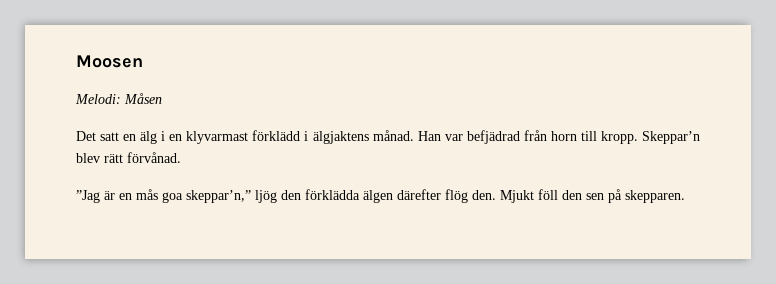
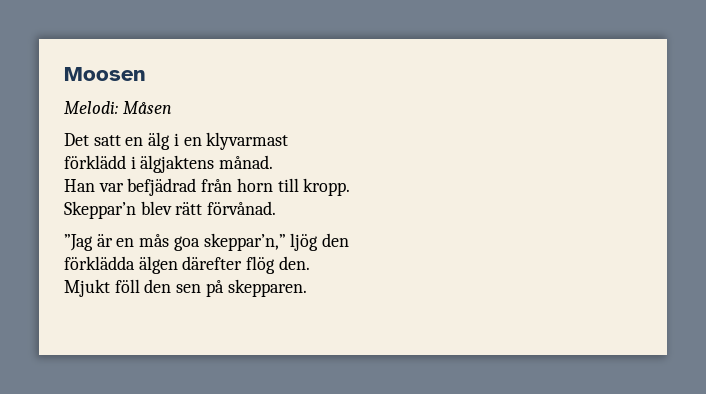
- Det satt en älg i en klyvarmast förklädd i älgjaktens månad. Han var befjädrad från horn till kropp. Skeppar’n blev rätt förvånad.
+ Det satt en älg i en klyvarmast
+ förklädd i älgjaktens månad.
+ Han var befjädrad från horn till kropp.
+ Skeppar’n blev rätt förvånad.
- ”Jag är en mås goa skeppar’n,” ljög den förklädda älgen därefter flög den. Mjukt föll den sen på skepparen.
+ ”Jag är en mås goa skeppar’n,” ljög den
+ förklädda älgen därefter flög den.
+ Mjukt föll den sen på skepparen.

